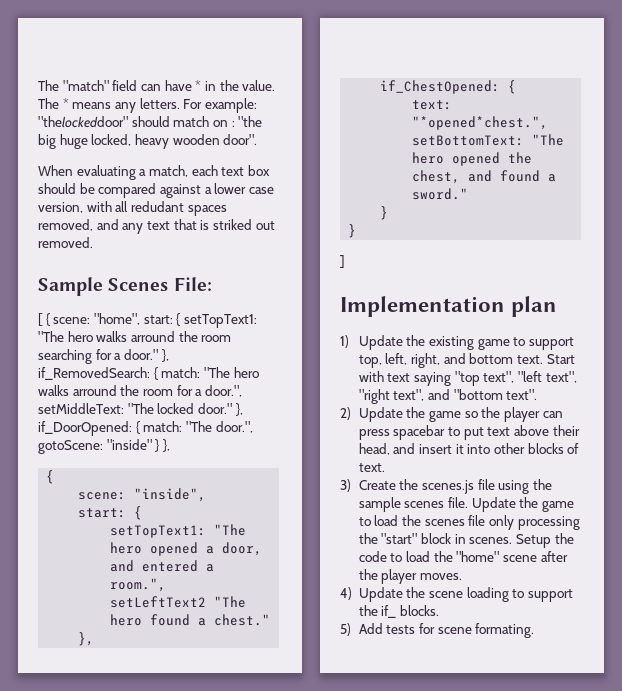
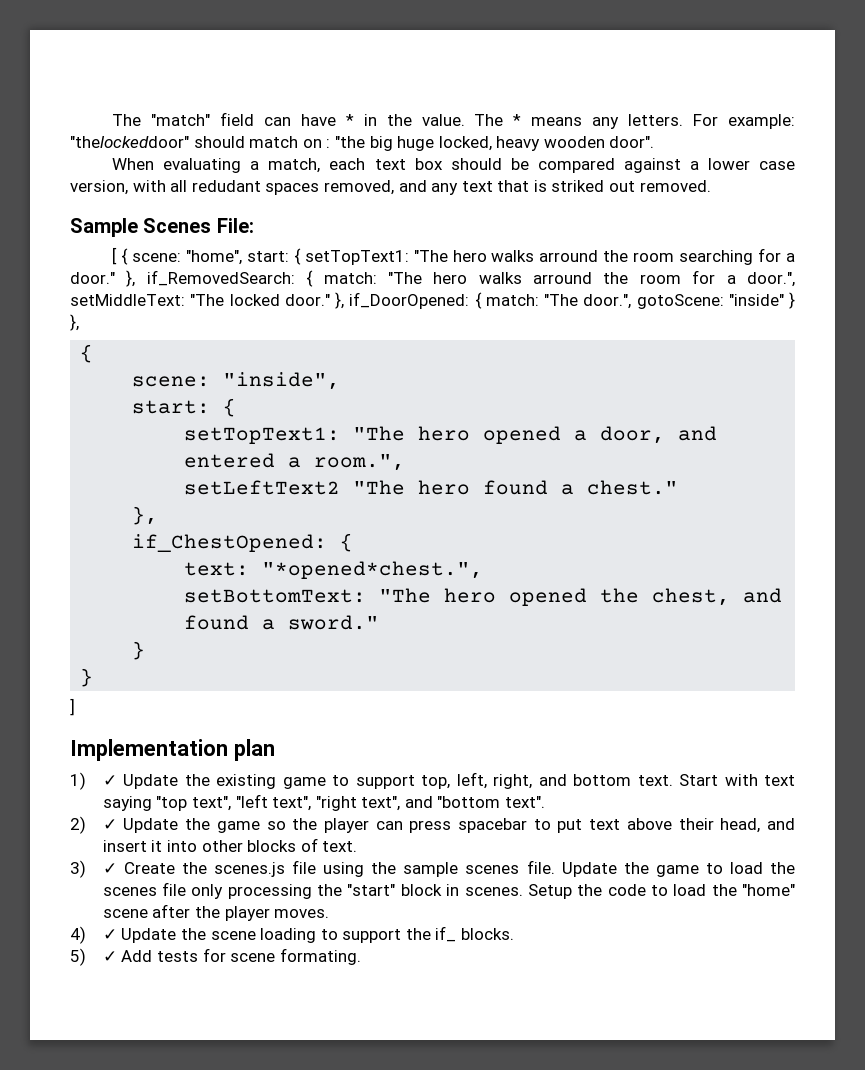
- 1) Update the existing game to support top, left, right, and bottom text.
+ 1) ✓ Update the existing game to support top, left, right, and bottom text.
- 2) Update the game so the player can press spacebar to put text above their head, and insert it into other blocks of text.
+ 2) ✓ Update the game so the player can press spacebar to put text above their head, and insert it into other blocks of text.
- 3) Create the scenes.js file using the sample scenes file.
+ 3) ✓ Create the scenes.js file using the sample scenes file.
- 4) Update the scene loading to support the if_ blocks.
+ 4) ✓ Update the scene loading to support the if_ blocks.
- 5) Add tests for scene formating.
+ 5) ✓ Add tests for scene formating.

